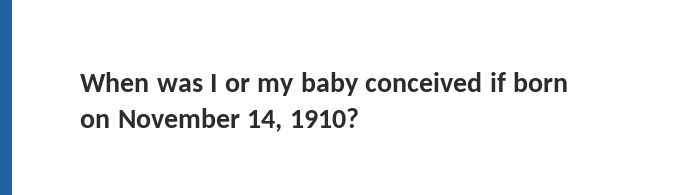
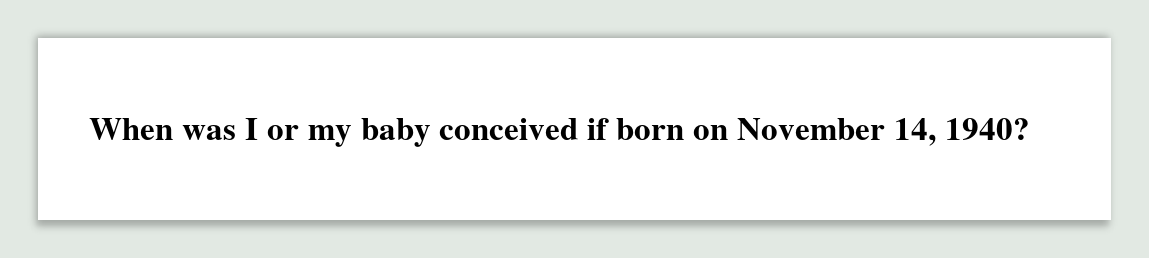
- When was I or my baby conceived if born on November 14, 1910?
+ When was I or my baby conceived if born on November 14, 1940?

